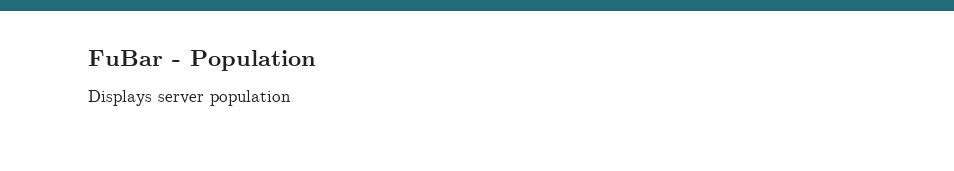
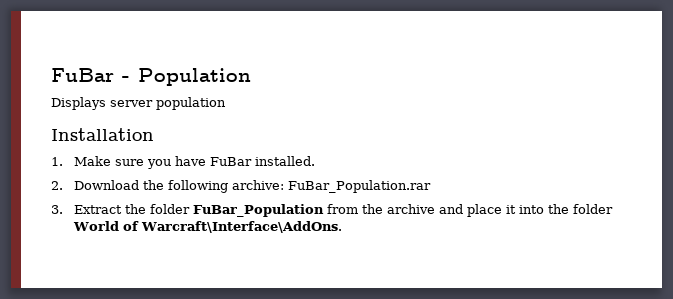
+ Installation
+ 1. Make sure you have FuBar installed.
+ 2. Download the following archive: FuBar_Population.rar
+ 3. Extract the folder FuBar_Population from the archive and place it into the folder World of Warcraft\Interface\AddOns.

